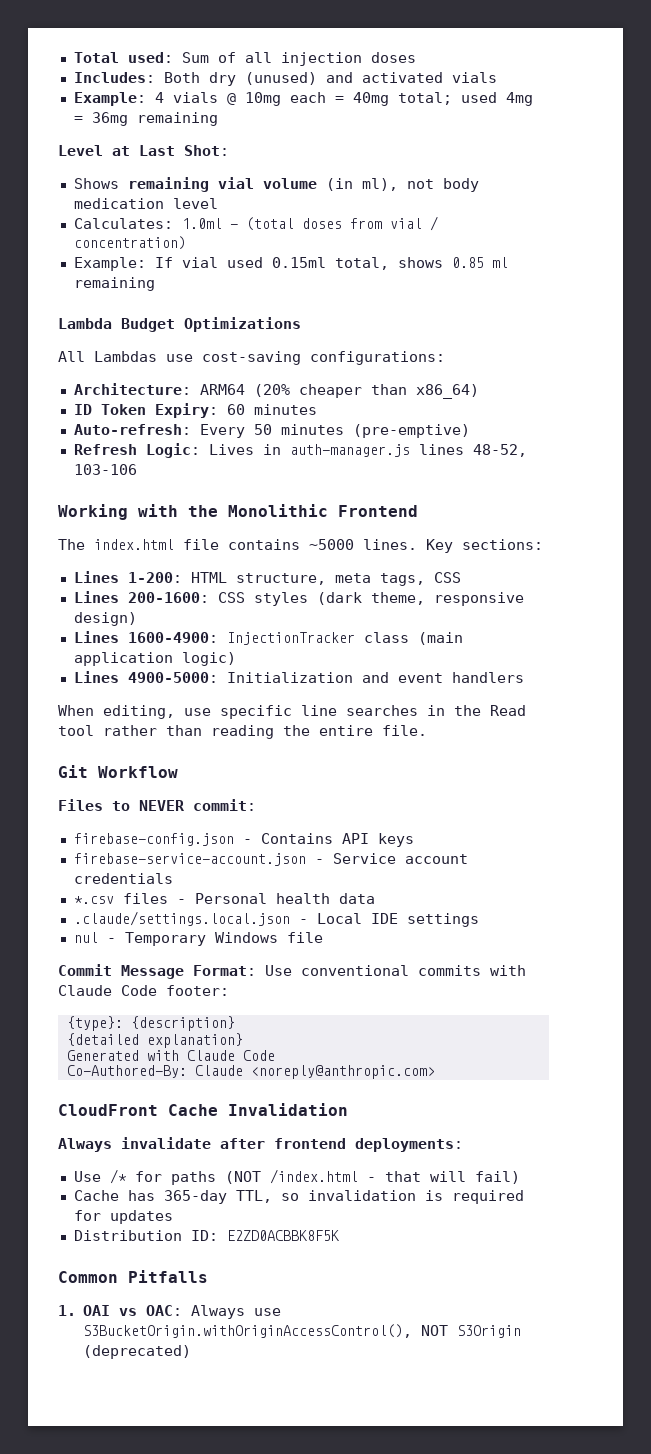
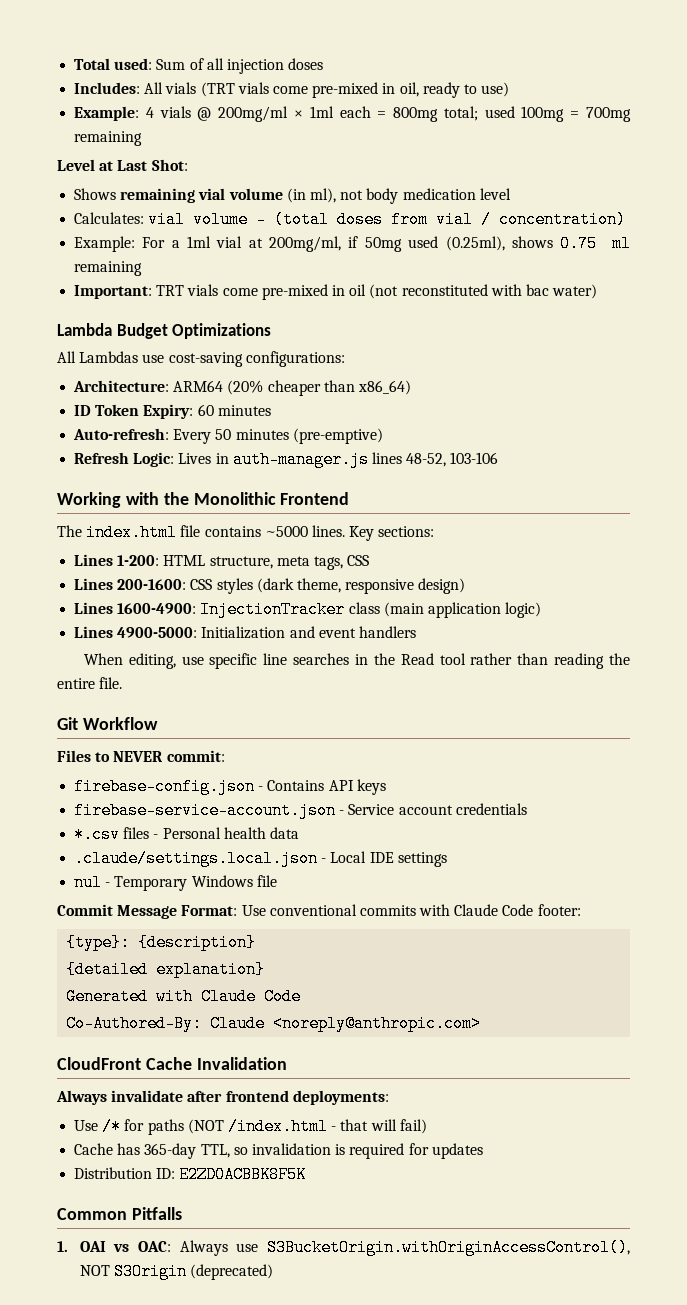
- Includes: Both dry (unused) and activated vials
+ Includes: All vials (TRT vials come pre-mixed in oil, ready to use)
- Example: 4 vials @ 10mg each = 40mg total; used 4mg = 36mg remaining
+ Example: 4 vials @ 200mg/ml × 1ml each = 800mg total; used 100mg = 700mg remaining
- Calculates: 1.0ml - (total doses from vial / concentration)
+ Calculates: vial volume - (total doses from vial / concentration)
- Example: If vial used 0.15ml total, shows 0.85 ml remaining
+ Example: For a 1ml vial at 200mg/ml, if 50mg used (0.25ml), shows 0.75 ml remaining
+ Important: TRT vials come pre-mixed in oil (not reconstituted with bac water)

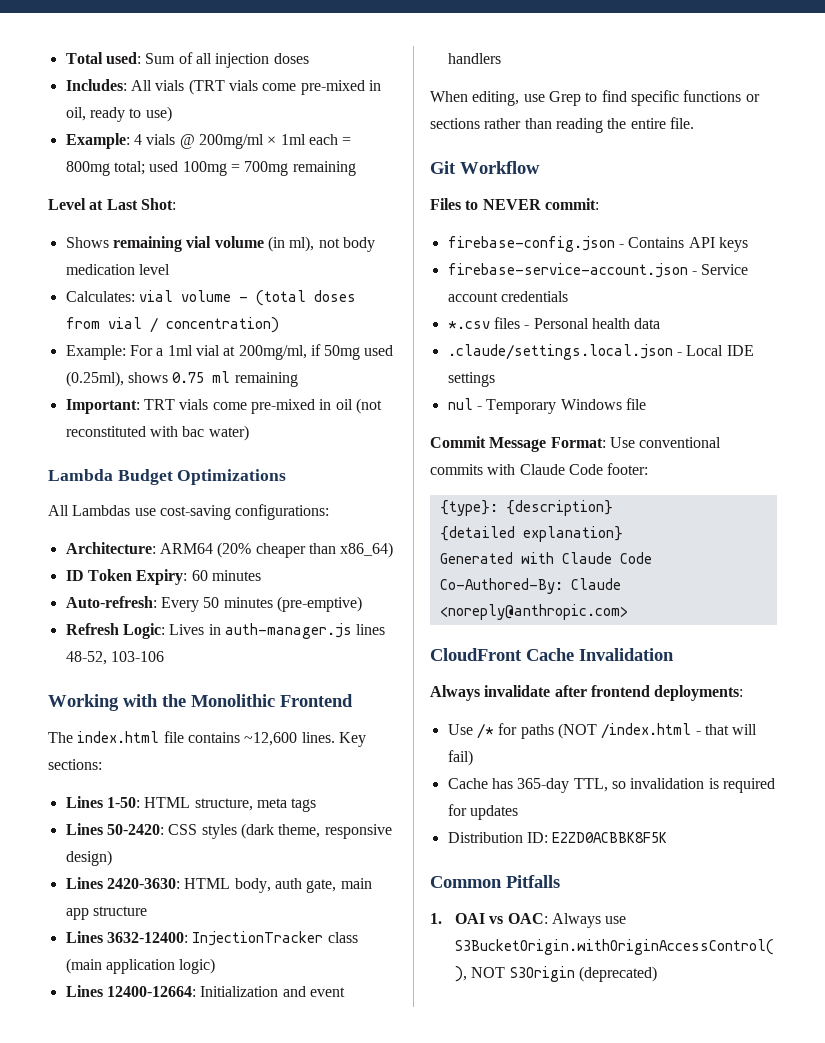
- The index.html file contains ~5000 lines.
+ The index.html file contains ~12,600 lines.
- Lines 1-200: HTML structure, meta tags, CSS
- Lines 200-1600: CSS styles (dark theme, responsive design)
+ Lines 1-50: HTML structure, meta tags
+ Lines 50-2420: CSS styles (dark theme, responsive design)
- Lines 1600-4900: InjectionTracker class (main application logic)
+ Lines 2420-3630: HTML body, auth gate, main app structure
+ Lines 3632-12400: InjectionTracker class (main application logic)
- Lines 4900-5000: Initialization and event handlers
+ Lines 12400-12664: Initialization and event handlers
- When editing, use specific line searches in the Read tool rather than reading the entire file.
+ When editing, use Grep to find specific functions or sections rather than reading the entire file.

